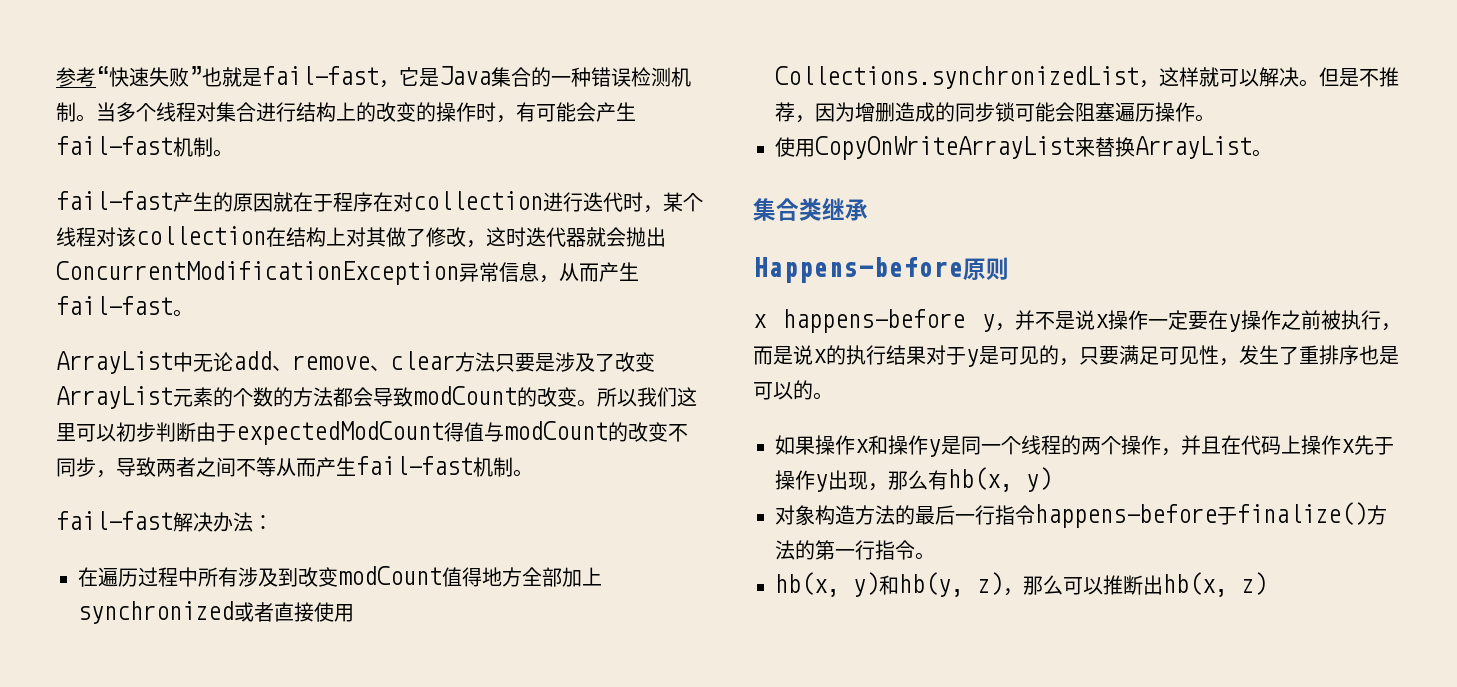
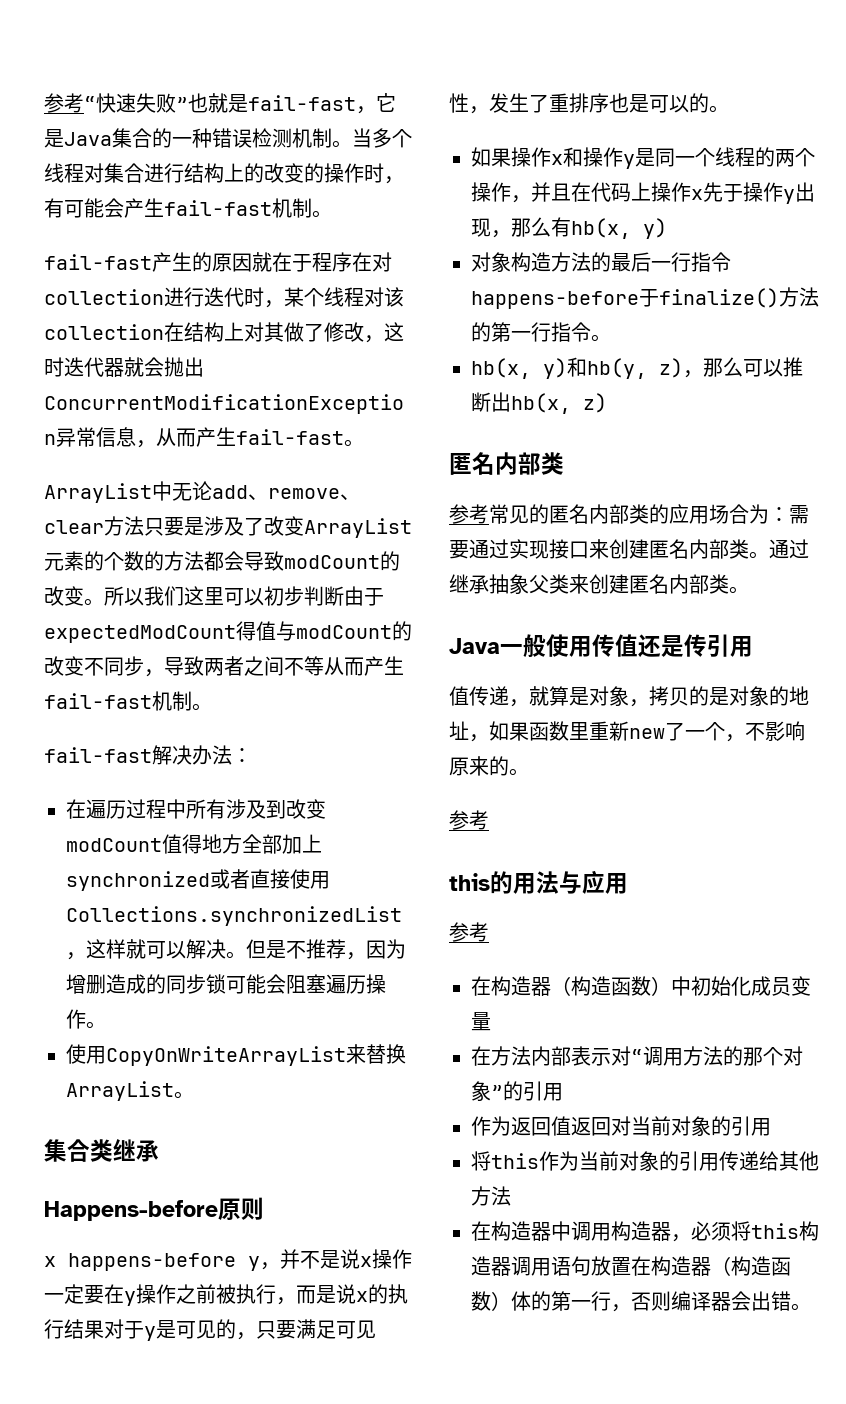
  hb(x, y)和hb(y, z)，那么可以推断出hb(x, z)
+ 匿名内部类
+ 参考常见的匿名内部类的应用场合为：需要通过实现接口来创建匿名内部类。通过继承抽象父类来创建匿名内部类。
+ Java一般使用传值还是传引用
+ 值传递，就算是对象，拷贝的是对象的地址，如果函数里重新new了一个，不影响原来的。
+ 参考
+ this的用法与应用
+ 参考
+ 在构造器（构造函数）中初始化成员变量
+ 在方法内部表示对“调用方法的那个对象”的引用
+ 作为返回值返回对当前对象的引用
+ 将this作为当前对象的引用传递给其他方法
+ 在构造器中调用构造器，必须将this构造器调用语句放置在构造器（构造函数）体的第一行，否则编译器会出错。

